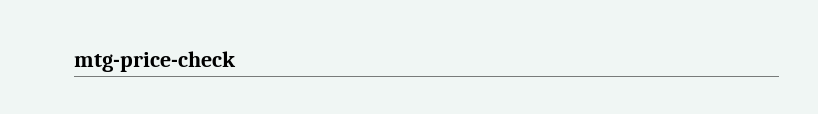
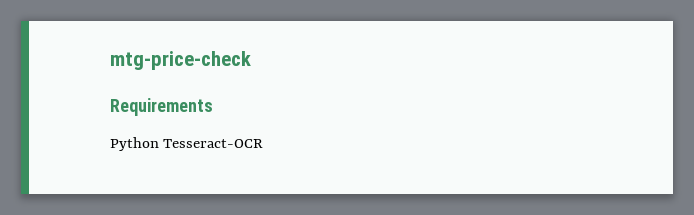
+ Requirements
+ Python Tesseract-OCR

